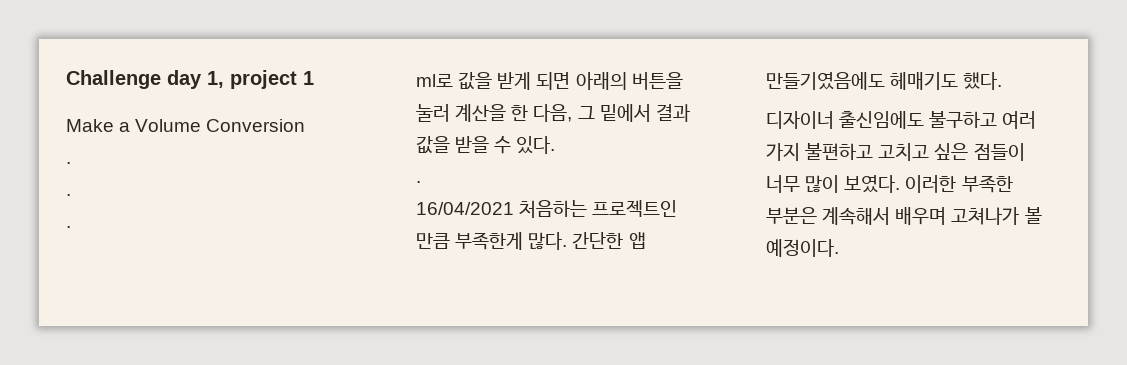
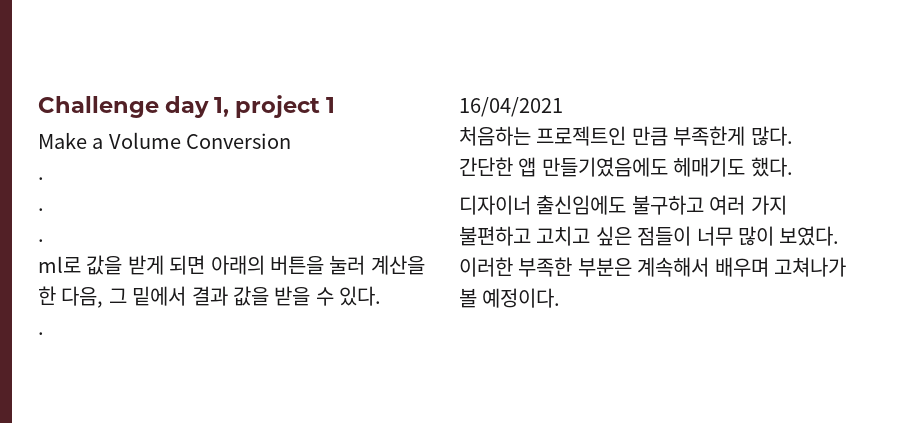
- 16/04/2021 처음하는 프로젝트인 만큼 부족한게 많다.
+ 16/04/2021
+ 처음하는 프로젝트인 만큼 부족한게 많다.

